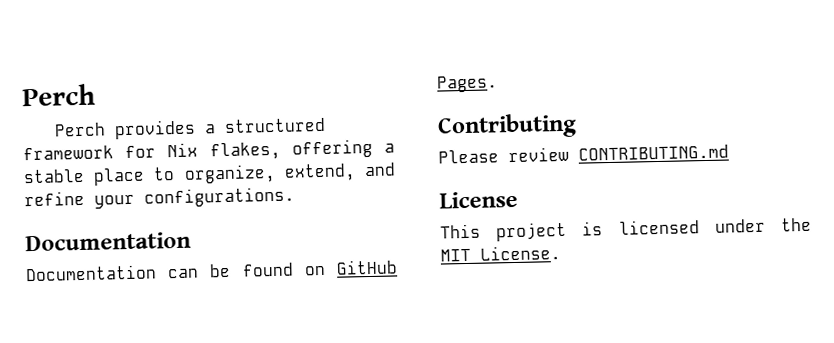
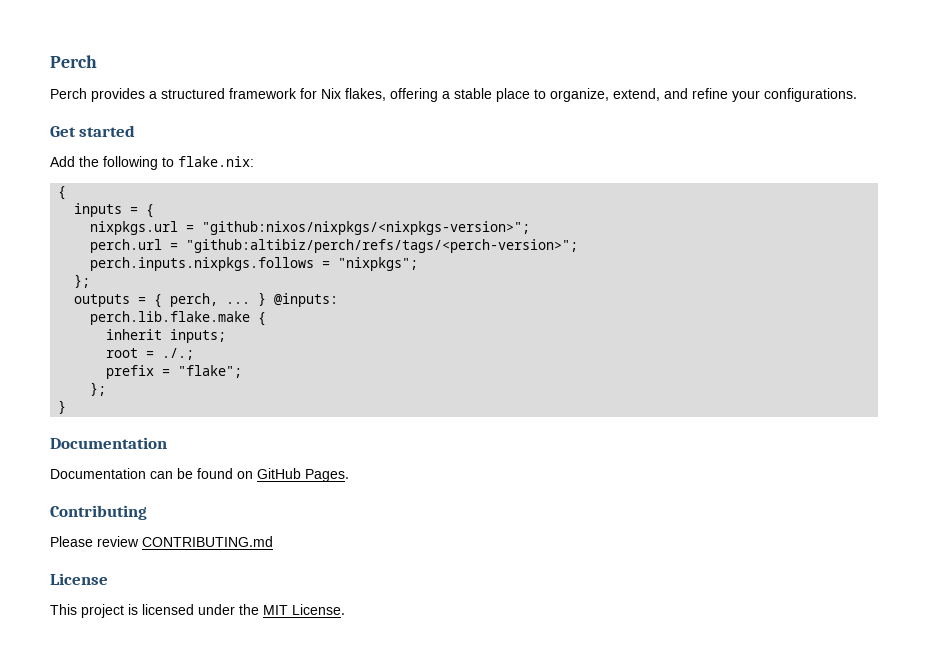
+ Get started
+ Add the following to flake.nix:
+ {
+ inputs = {
+ nixpkgs.url = "github:nixos/nixpkgs/<nixpkgs-version>";
+ perch.url = "github:altibiz/perch/refs/tags/<perch-version>";
+ perch.inputs.nixpkgs.follows = "nixpkgs";
+ };
+ outputs = { perch, ... } @inputs:
+ perch.lib.flake.make {
+ inherit inputs;
+ root = ./.;
+ prefix = "flake";
+ };
+ }

